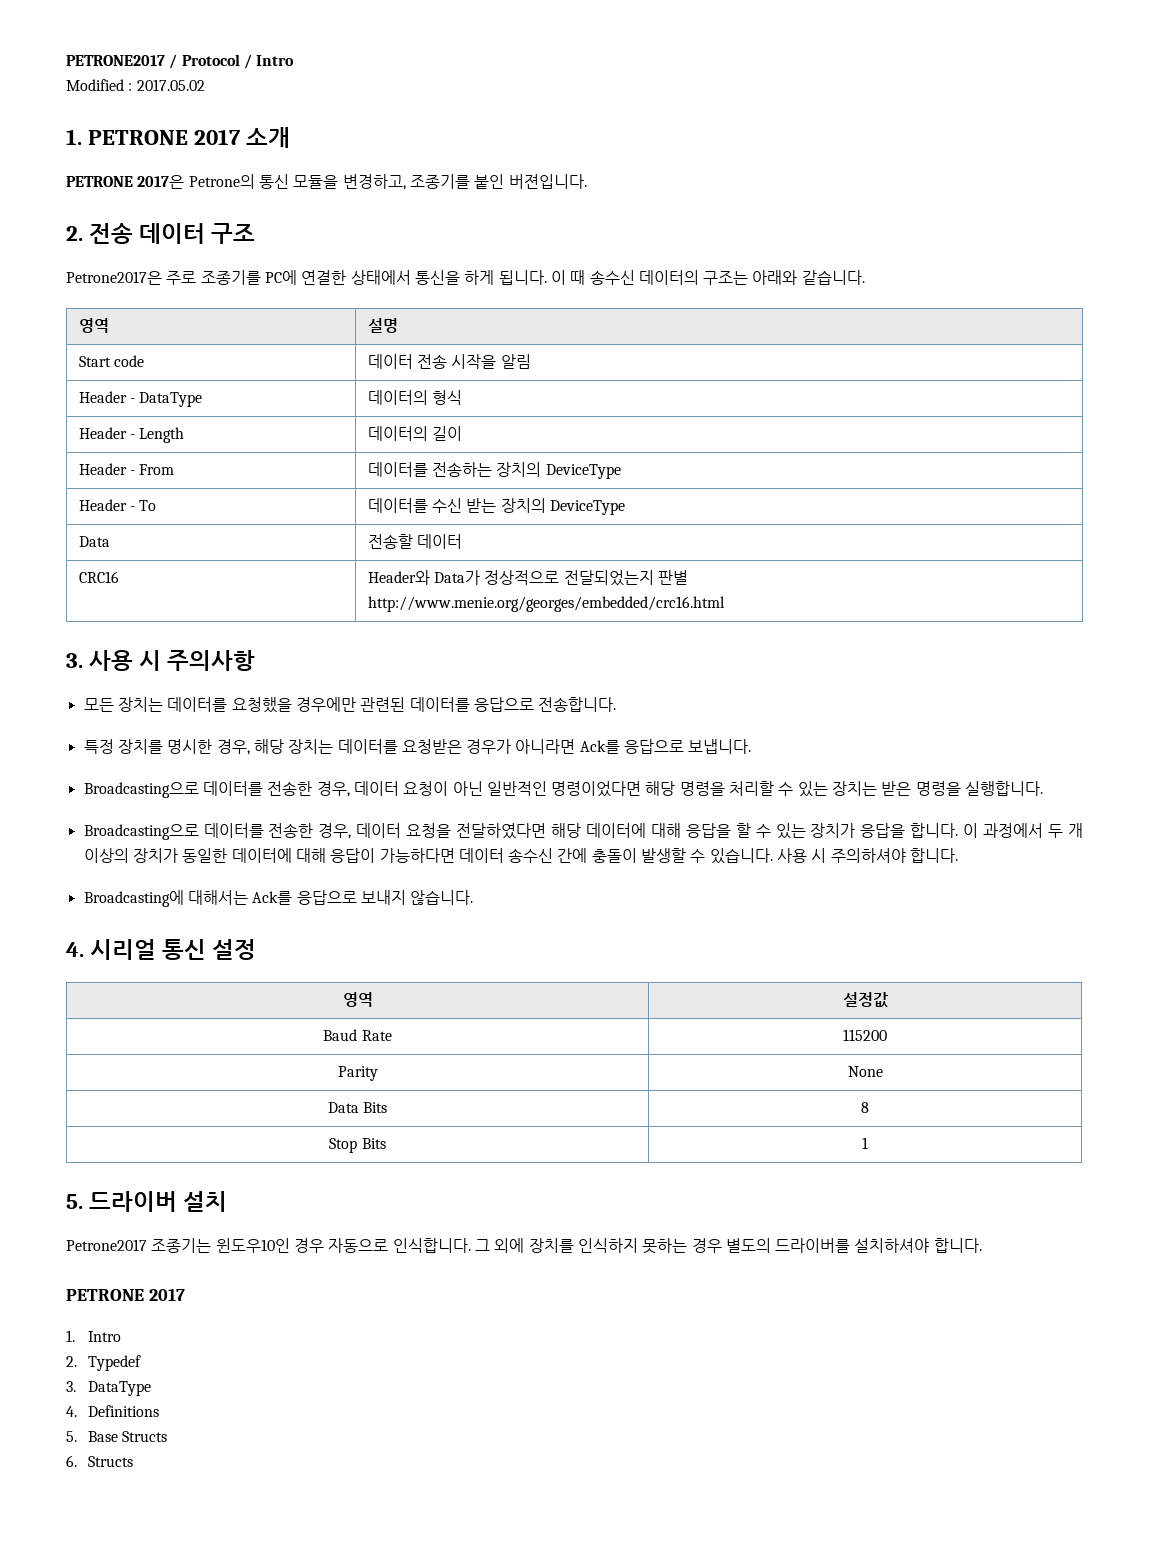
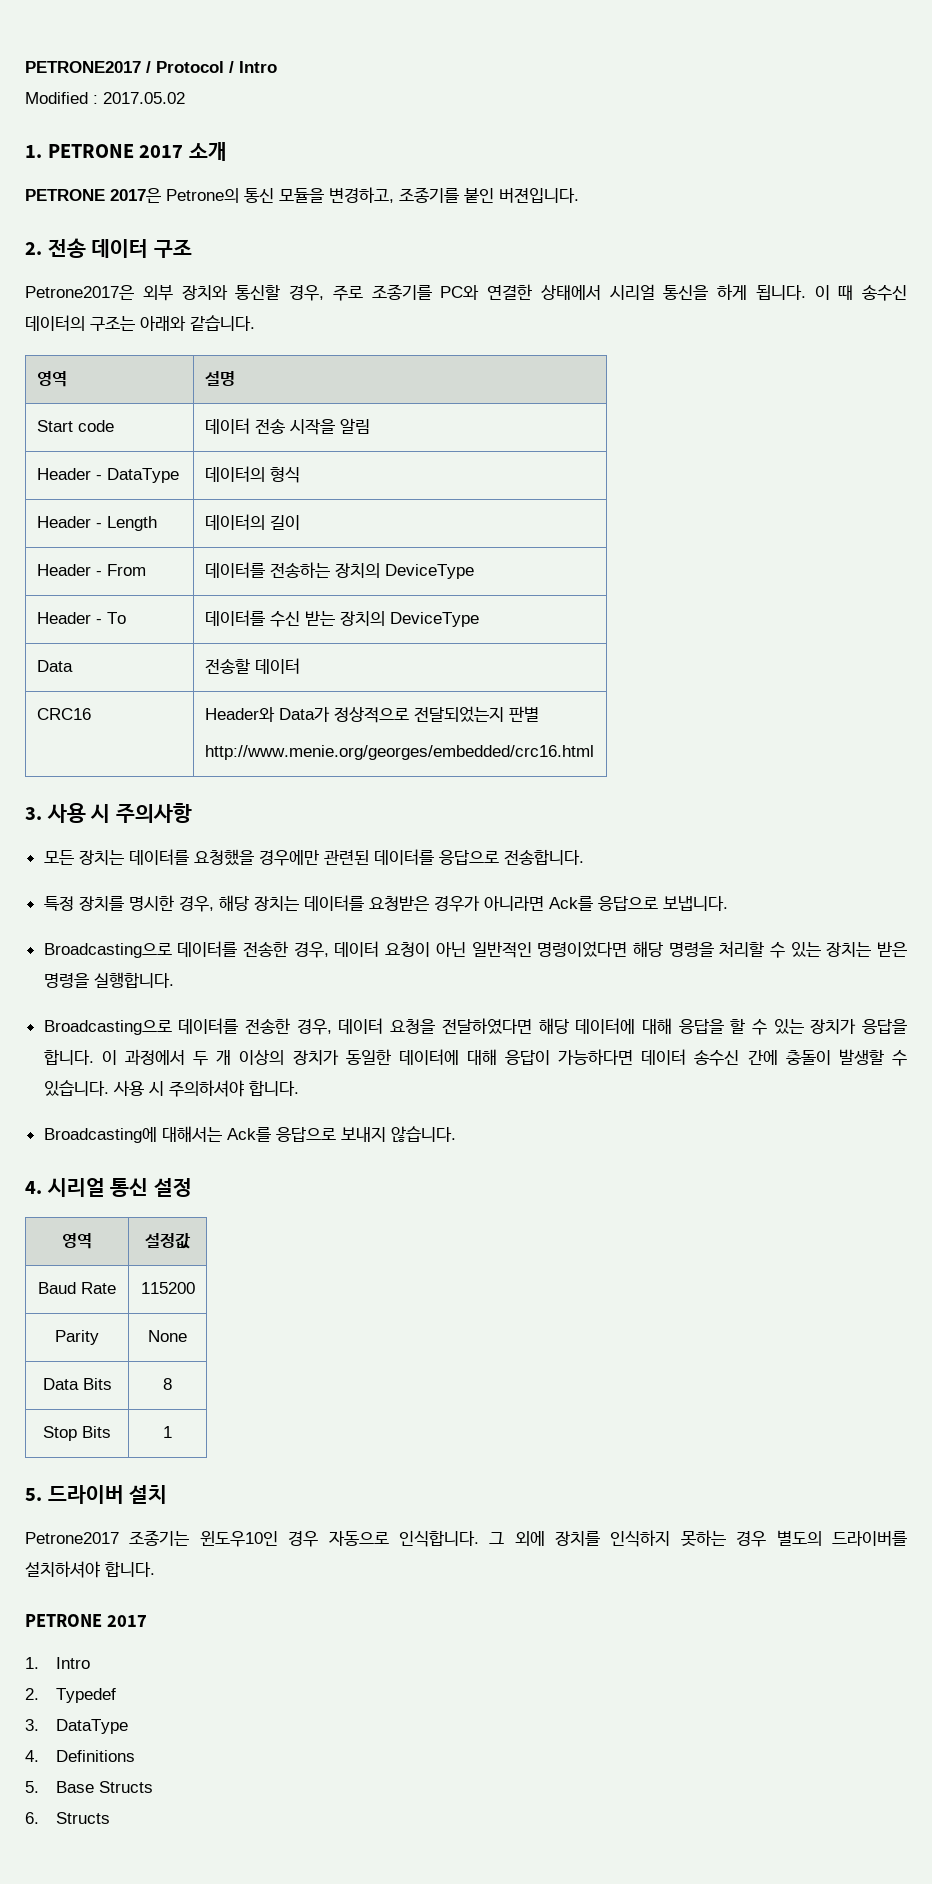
- Petrone2017은 주로 조종기를 PC에 연결한 상태에서 통신을 하게 됩니다.
+ Petrone2017은 외부 장치와 통신할 경우, 주로 조종기를 PC와 연결한 상태에서 시리얼 통신을 하게 됩니다.

